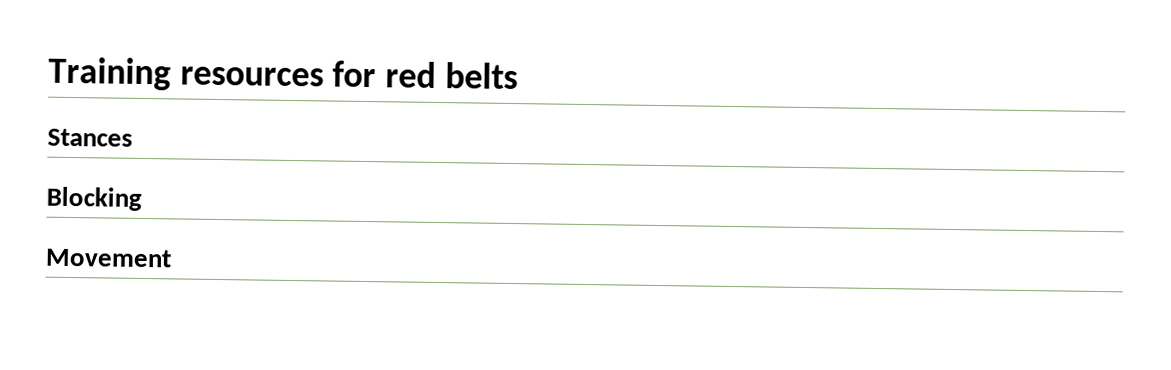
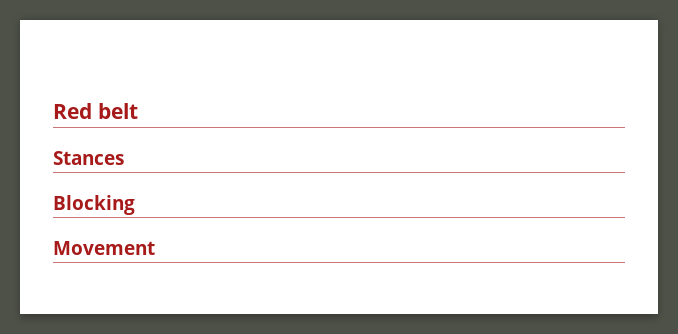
- Training resources for red belts
+ Red belt

